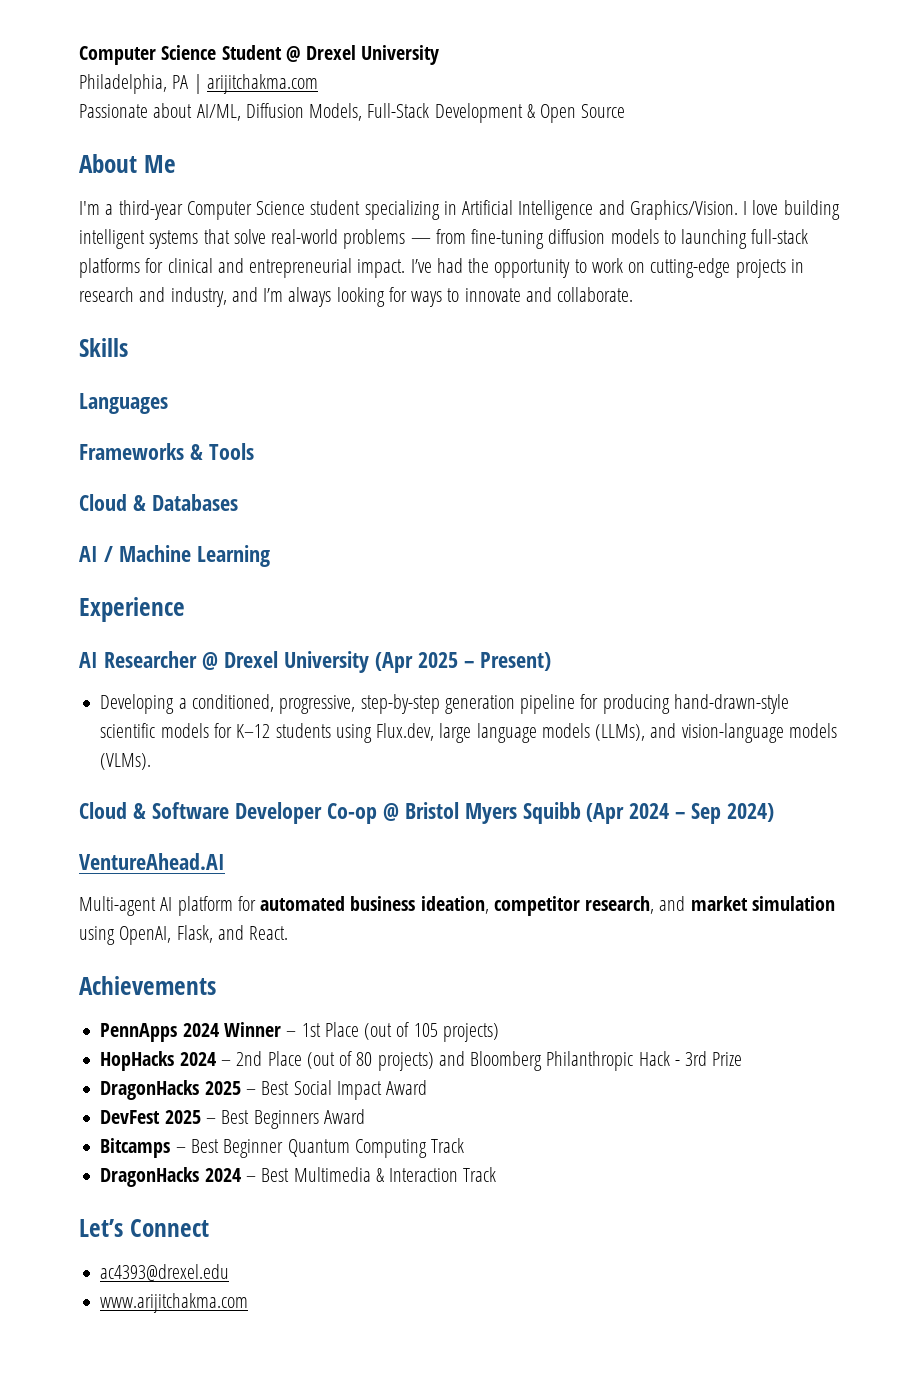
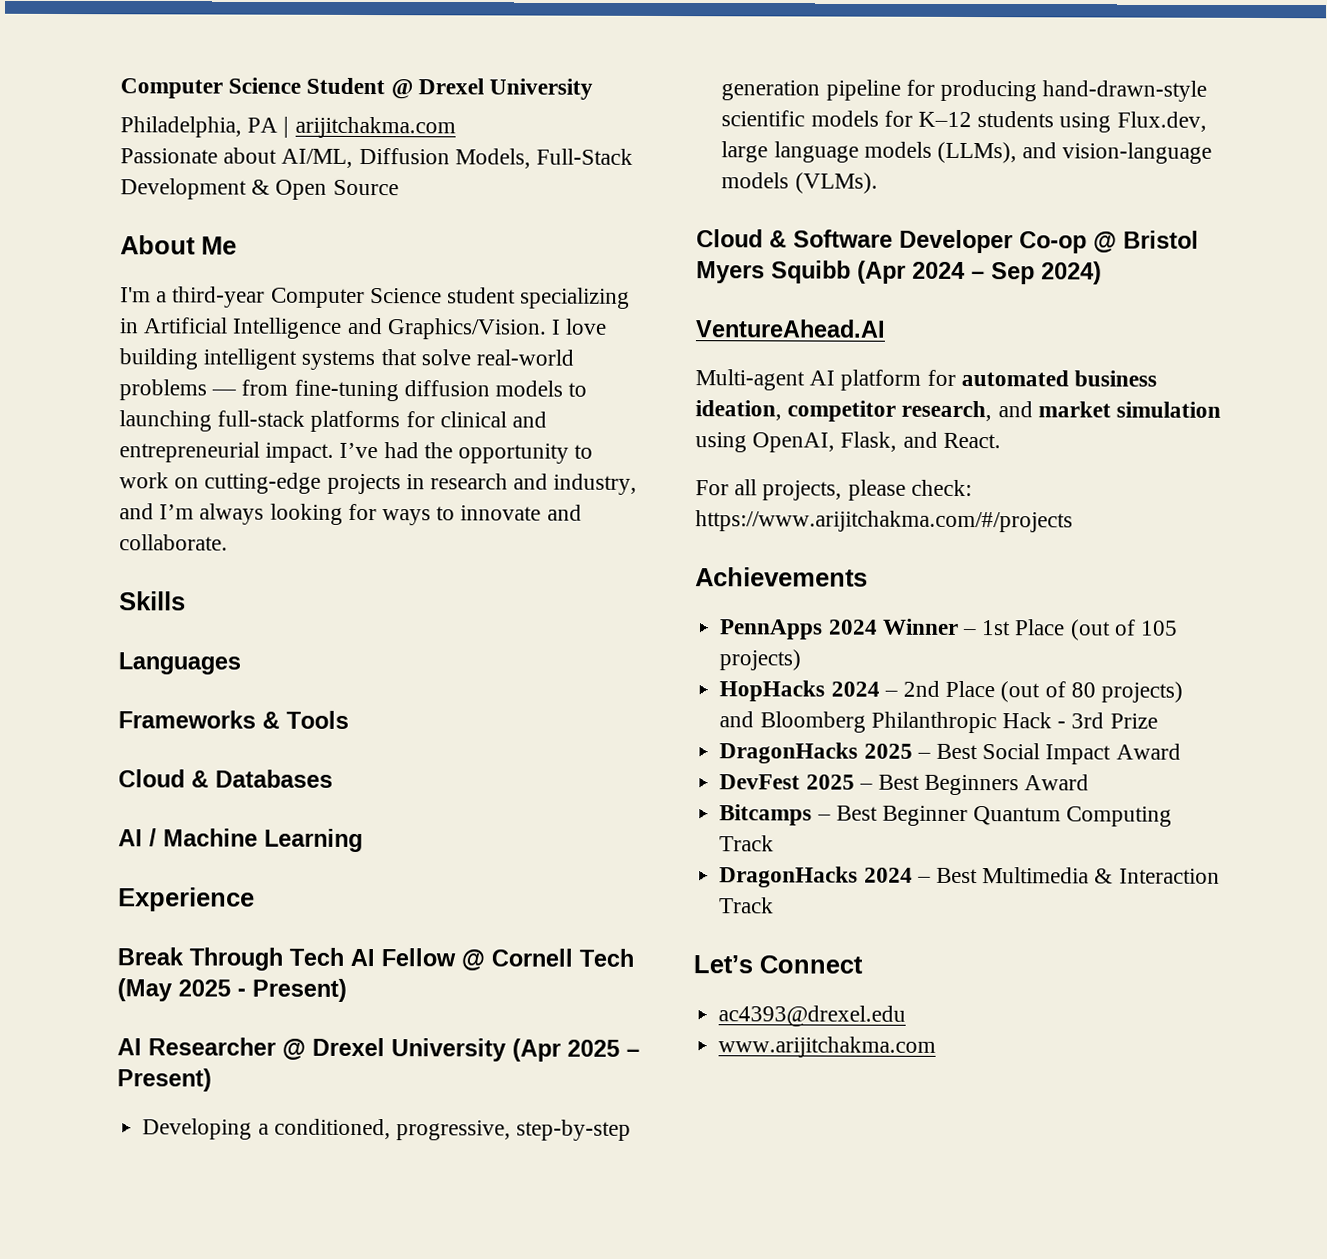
+ Break Through Tech AI Fellow @ Cornell Tech (May 2025 - Present)
+ For all projects, please check: https://www.arijitchakma.com/#/projects

